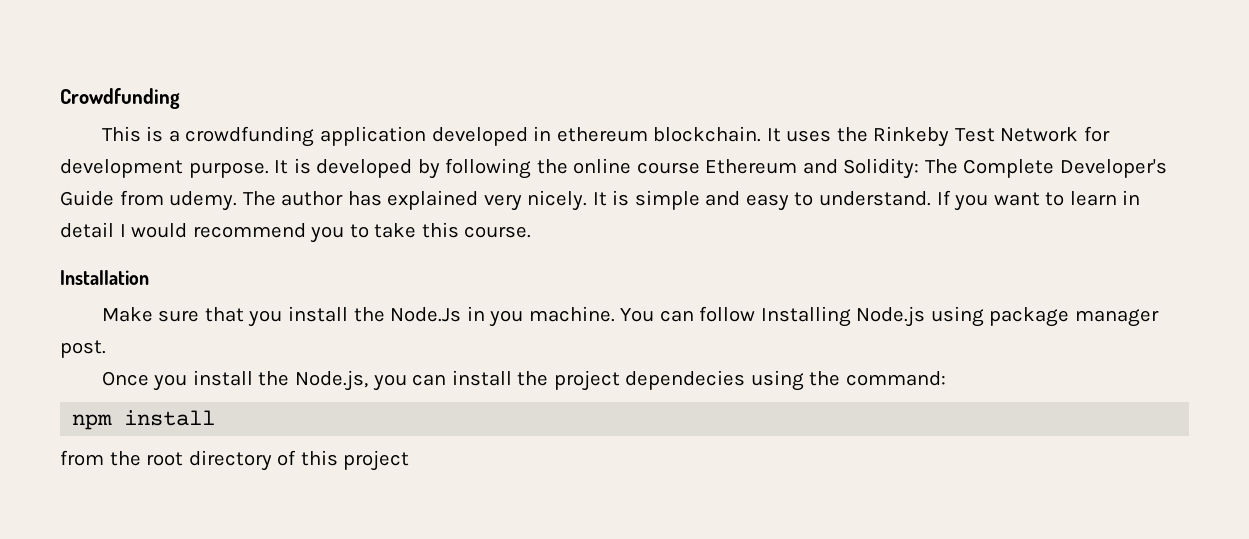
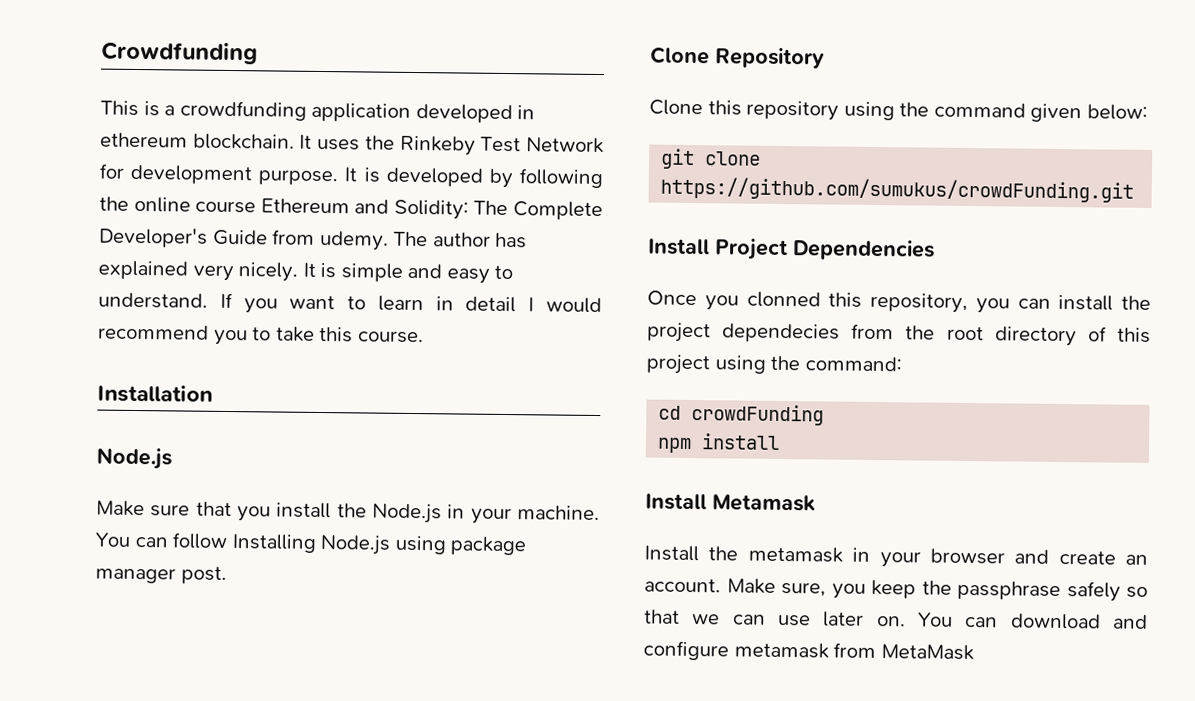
  Installation
+ Node.js
- Make sure that you install the Node.Js in you machine.
+ Make sure that you install the Node.js in your machine.
+ Clone Repository
+ Clone this repository using the command given below:
+ git clone https://github.com/sumukus/crowdFunding.git
+ Install Project Dependencies
- Once you install the Node.js, you can install the project dependecies using the command:
+ Once you clonned this repository, you can install the project dependecies from the root directory of this project using the command:
+ cd crowdFunding
  npm install
- from the root directory of this project
+ Install Metamask
+ Install the metamask in your browser and create an account. Make sure, you keep the passphrase safely so that we can use later on. You can download and configure metamask from MetaMask

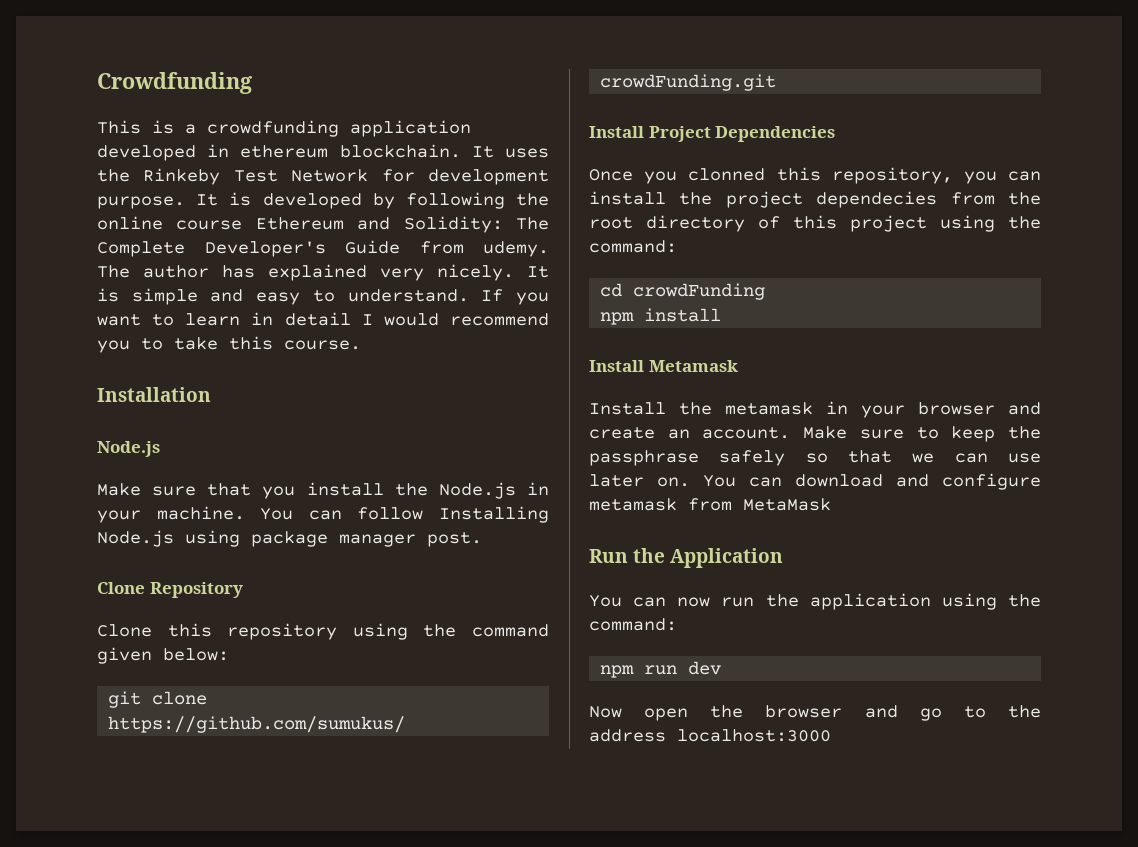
- Make sure, you keep the passphrase safely so that we can use later on.
+ Make sure to keep the passphrase safely so that we can use later on.
+ Run the Application
+ You can now run the application using the command:
+ npm run dev
+ Now open the browser and go to the address localhost:3000

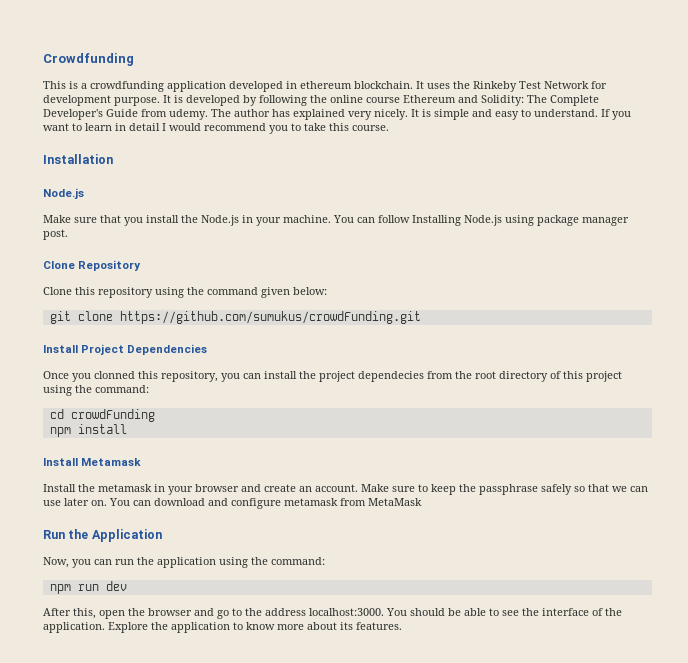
- You can now run the application using the command:
+ Now, you can run the application using the command:
- Now open the browser and go to the address localhost:3000
+ After this, open the browser and go to the address localhost:3000. You should be able to see the interface of the application. Explore the application to know more about its features.

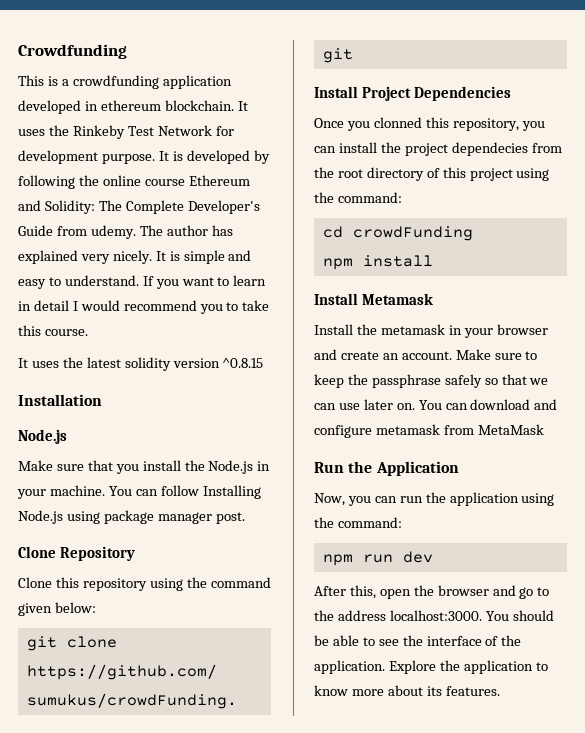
+ It uses the latest solidity version ^0.8.15

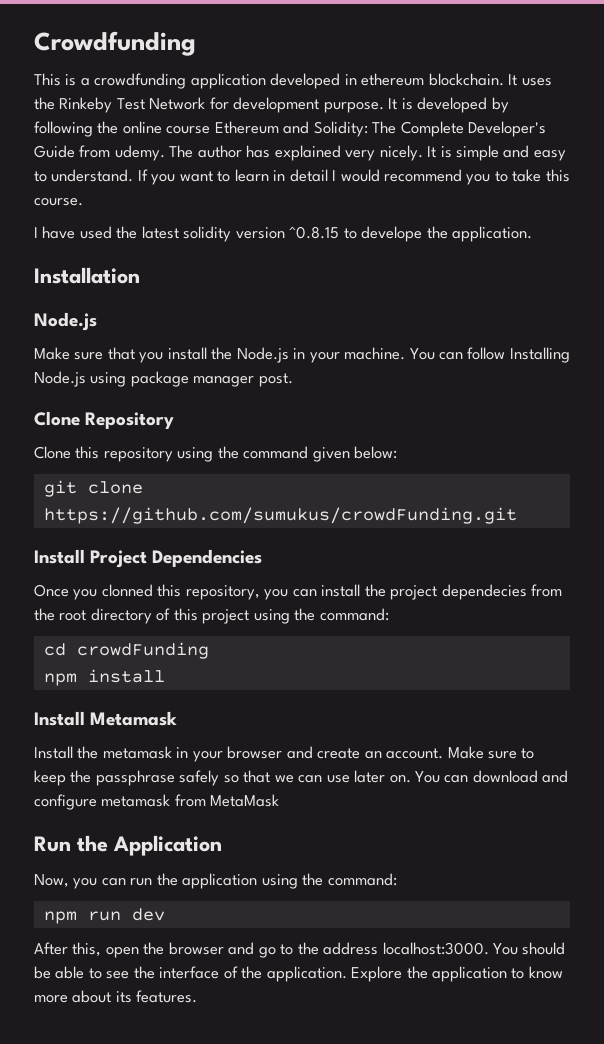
- It uses the latest solidity version ^0.8.15
+ I have used the latest solidity version ^0.8.15 to develope the application.

